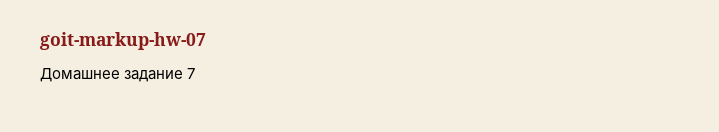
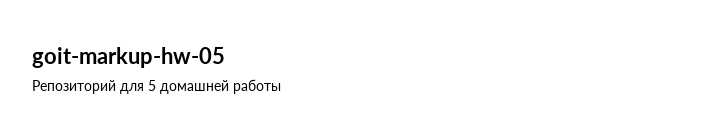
- goit-markup-hw-07
- Домашнее задание 7
+ goit-markup-hw-05
+ Репозиторий для 5 домашней работы

